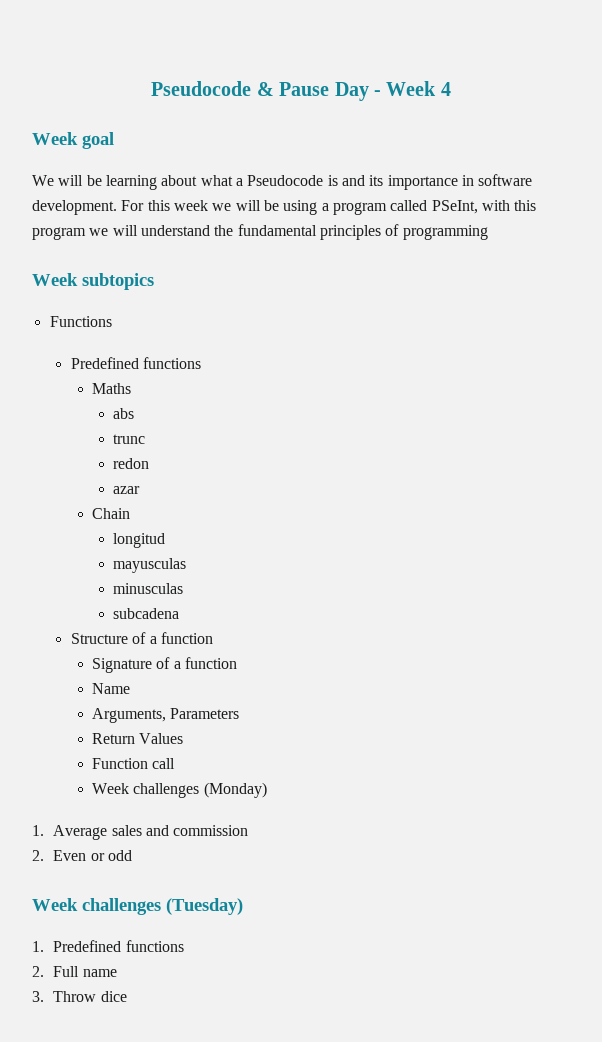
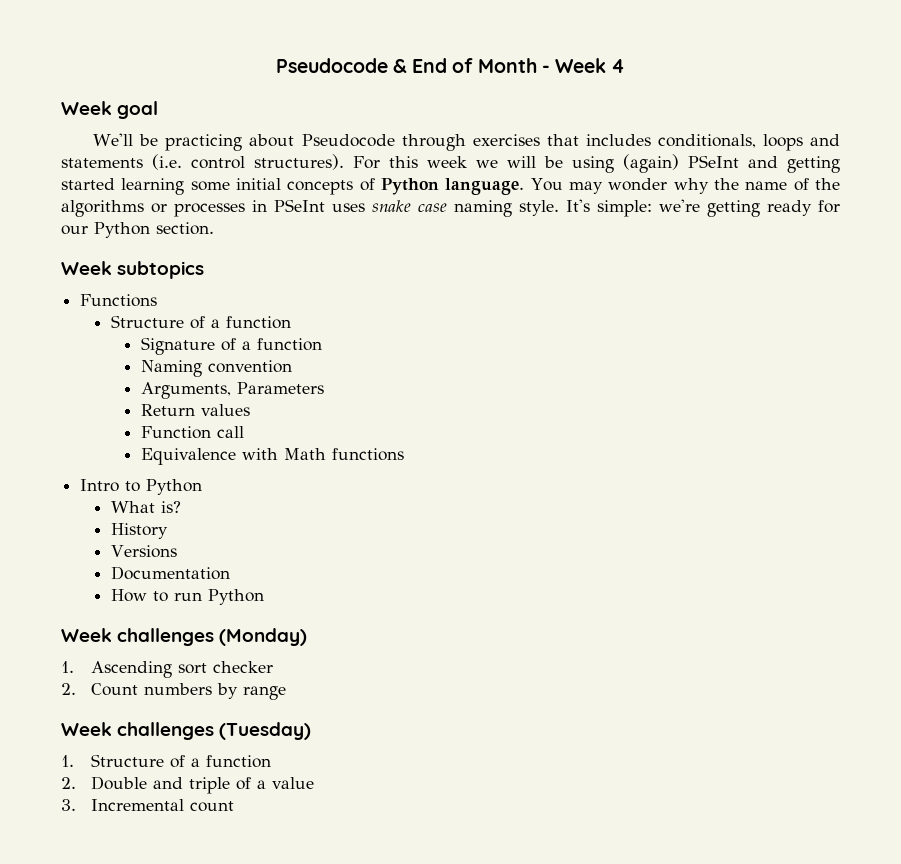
- Pseudocode & Pause Day - Week 4
+ Pseudocode & End of Month - Week 4
- We will be learning about what a Pseudocode is and its importance in software development.
+ We'll be practicing about Pseudocode through exercises that includes conditionals, loops and statements (i.e. control structures).
- For this week we will be using a program called PSeInt, with this program we will understand the fundamental principles of programming
+ For this week we will be using (again) PSeInt and getting started learning some initial concepts of Python language. You may wonder why the name of the algorithms or processes in PSeInt uses snake case naming style. It's simple: we're getting ready for our Python section.
  Week subtopics
  Functions
- Predefined functions
- Maths
- abs
- trunc
- redon
- azar
- Chain
- longitud
- mayusculas
- minusculas
- subcadena
- Name
+ Naming convention
- Return Values
+ Return values
+ Equivalence with Math functions
+ Intro to Python
+ What is?
+ History
+ Versions
+ Documentation
+ How to run Python
  Week challenges (Monday)
- 1. Average sales and commission
- 2. Even or odd
+ 1. Ascending sort checker
+ 2. Count numbers by range
  Week challenges (Tuesday)
- 1. Predefined functions
- 2. Full name
+ 1. Structure of a function
+ 2. Double and triple of a value
- 3. Throw dice
+ 3. Incremental count

